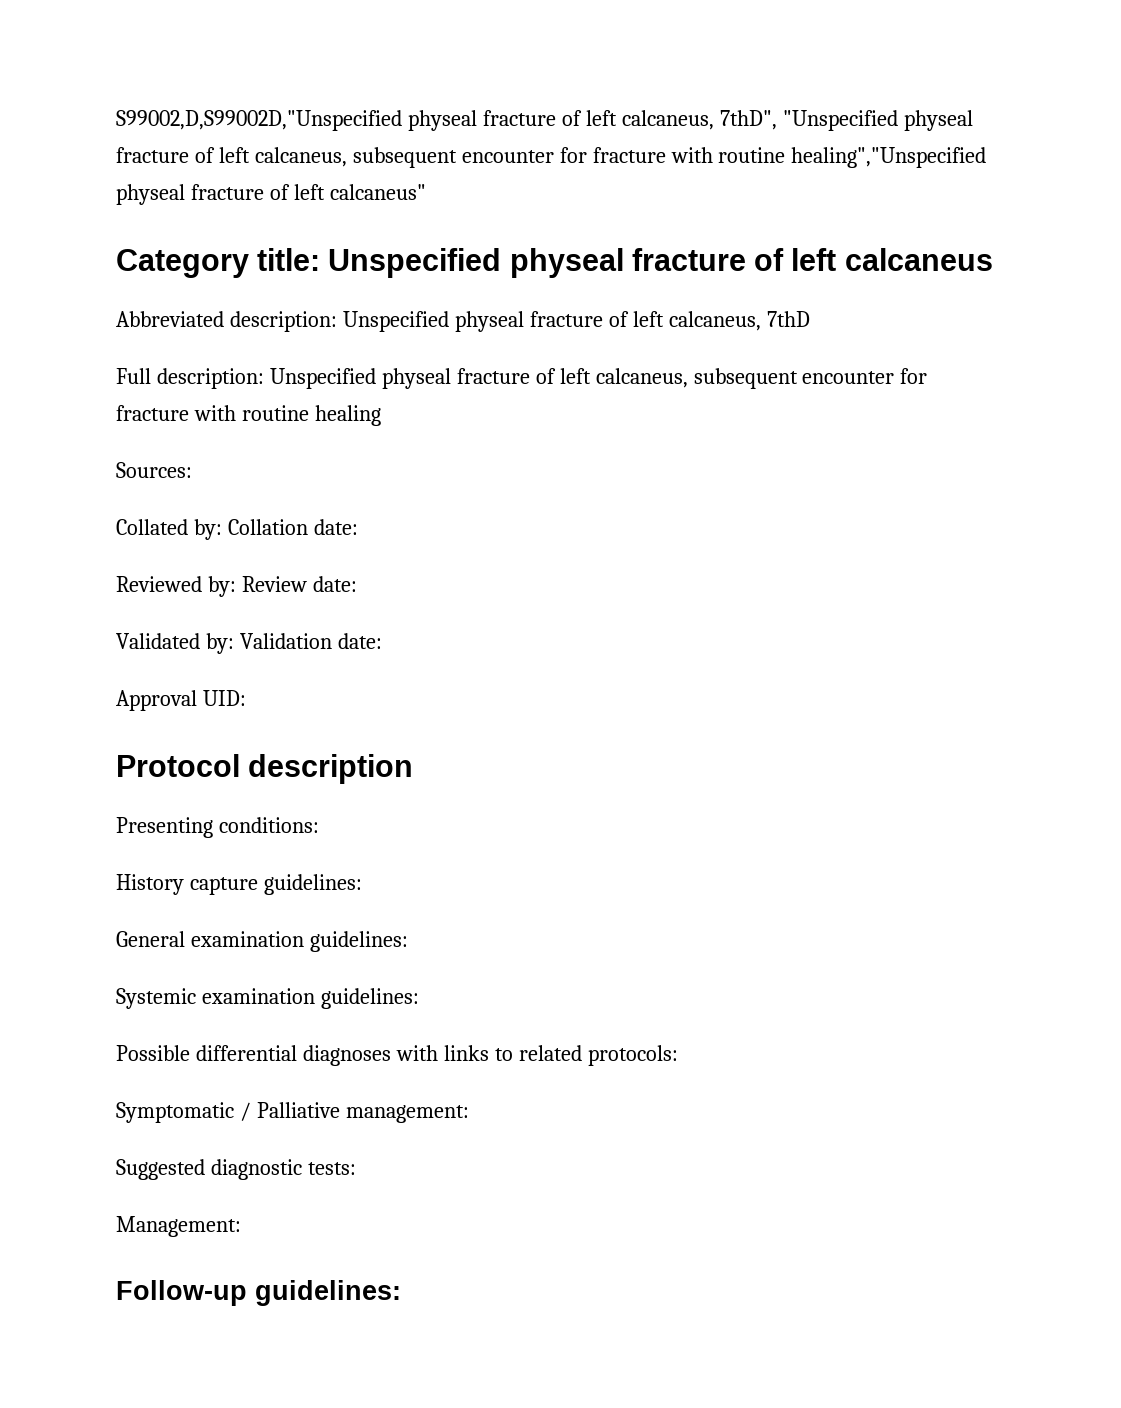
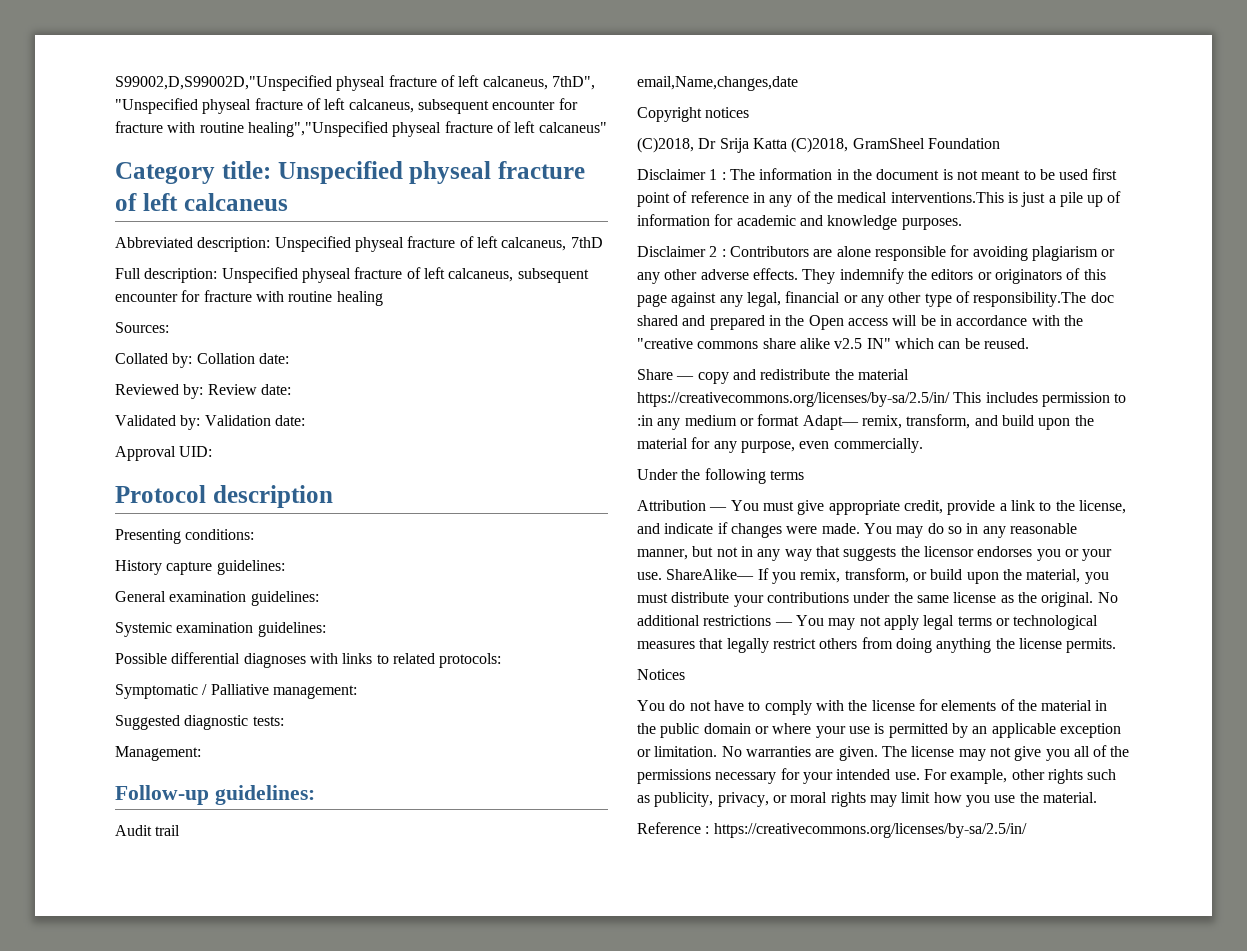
+ Audit trail
+ email,Name,changes,date
+ Copyright notices
+ (C)2018, Dr Srija Katta (C)2018, GramSheel Foundation
+ Disclaimer 1 : The information in the document is not meant to be used first point of reference in any of the medical interventions.This is just a pile up of information for academic and knowledge purposes.
+ Disclaimer 2 : Contributors are alone responsible for avoiding plagiarism or any other adverse effects. They indemnify the editors or originators of this page against any legal, financial or any other type of responsibility.The doc shared and prepared in the Open access will be in accordance with the "creative commons share alike v2.5 IN" which can be reused.
+ Share — copy and redistribute the material https://creativecommons.org/licenses/by-sa/2.5/in/ This includes permission to :in any medium or format Adapt— remix, transform, and build upon the material for any purpose, even commercially.
+ Under the following terms
+ Attribution — You must give appropriate credit, provide a link to the license, and indicate if changes were made. You may do so in any reasonable manner, but not in any way that suggests the licensor endorses you or your use. ShareAlike— If you remix, transform, or build upon the material, you must distribute your contributions under the same license as the original. No additional restrictions — You may not apply legal terms or technological measures that legally restrict others from doing anything the license permits.
+ Notices
+ You do not have to comply with the license for elements of the material in the public domain or where your use is permitted by an applicable exception or limitation. No warranties are given. The license may not give you all of the permissions necessary for your intended use. For example, other rights such as publicity, privacy, or moral rights may limit how you use the material.
+ Reference : https://creativecommons.org/licenses/by-sa/2.5/in/

